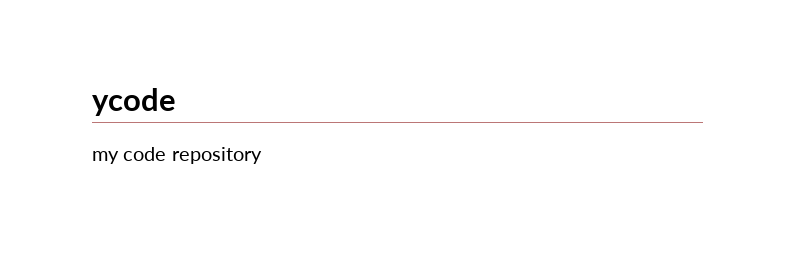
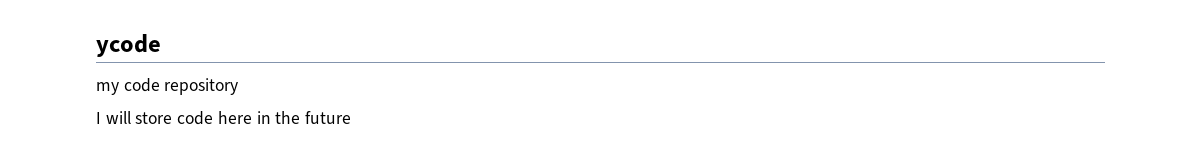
+ I will store code here in the future

